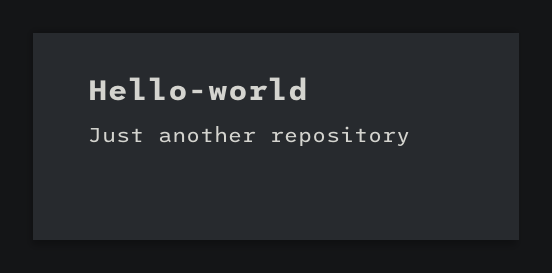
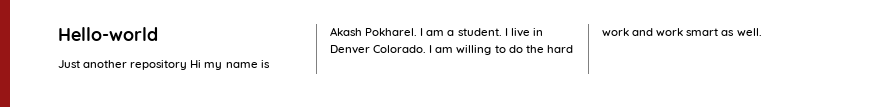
- Just another repository
+ Just another repository Hi my name is Akash Pokharel. I am a student. I live in Denver Colorado. I am willing to do the hard work and work smart as well.

